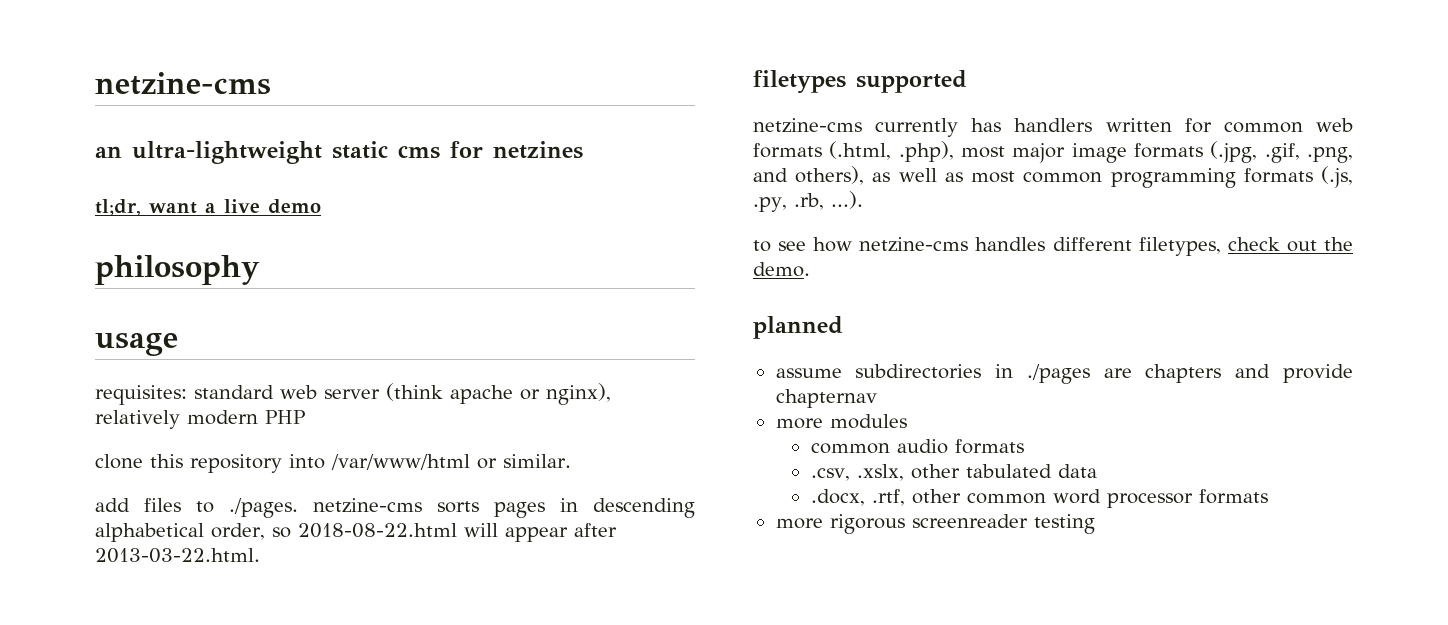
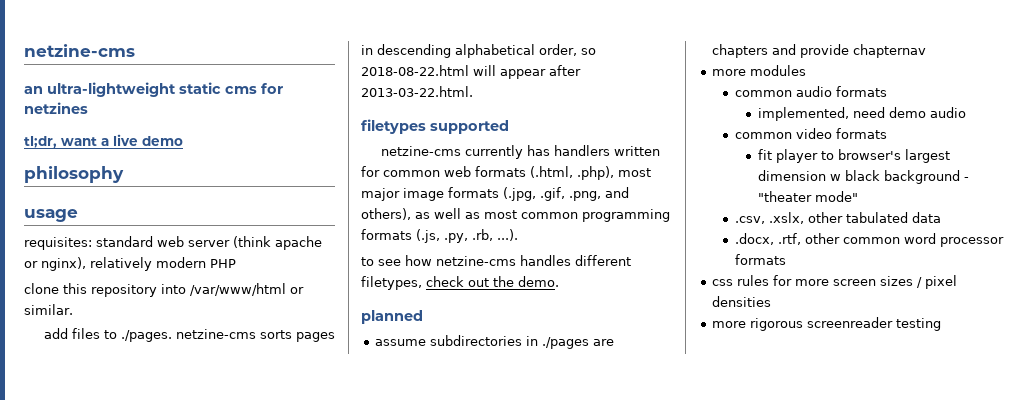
+ implemented, need demo audio
+ common video formats
+ fit player to browser's largest dimension w black background - "theater mode"
+ css rules for more screen sizes / pixel densities

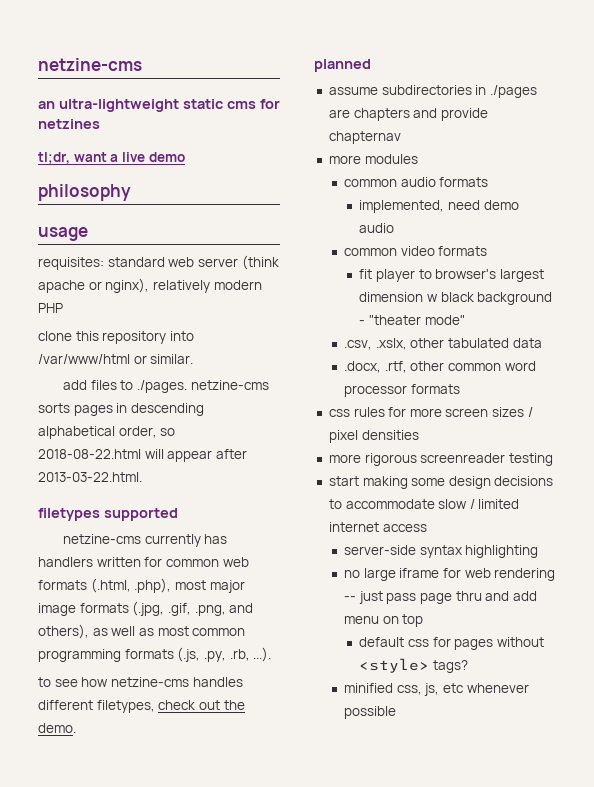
+ start making some design decisions to accommodate slow / limited internet access
+ server-side syntax highlighting
+ no large iframe for web rendering -- just pass page thru and add menu on top
+ default css for pages without <style> tags?
+ minified css, js, etc whenever possible

